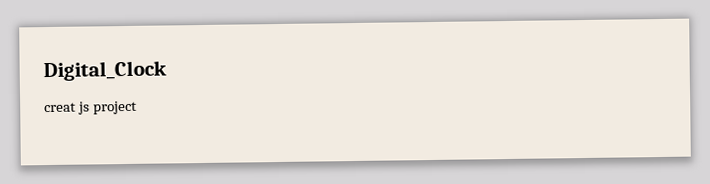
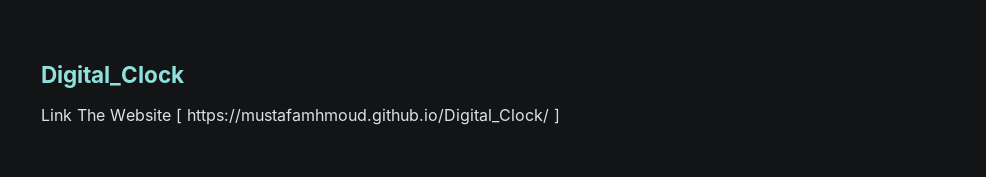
- creat js project
+ Link The Website [ https://mustafamhmoud.github.io/Digital_Clock/ ]

